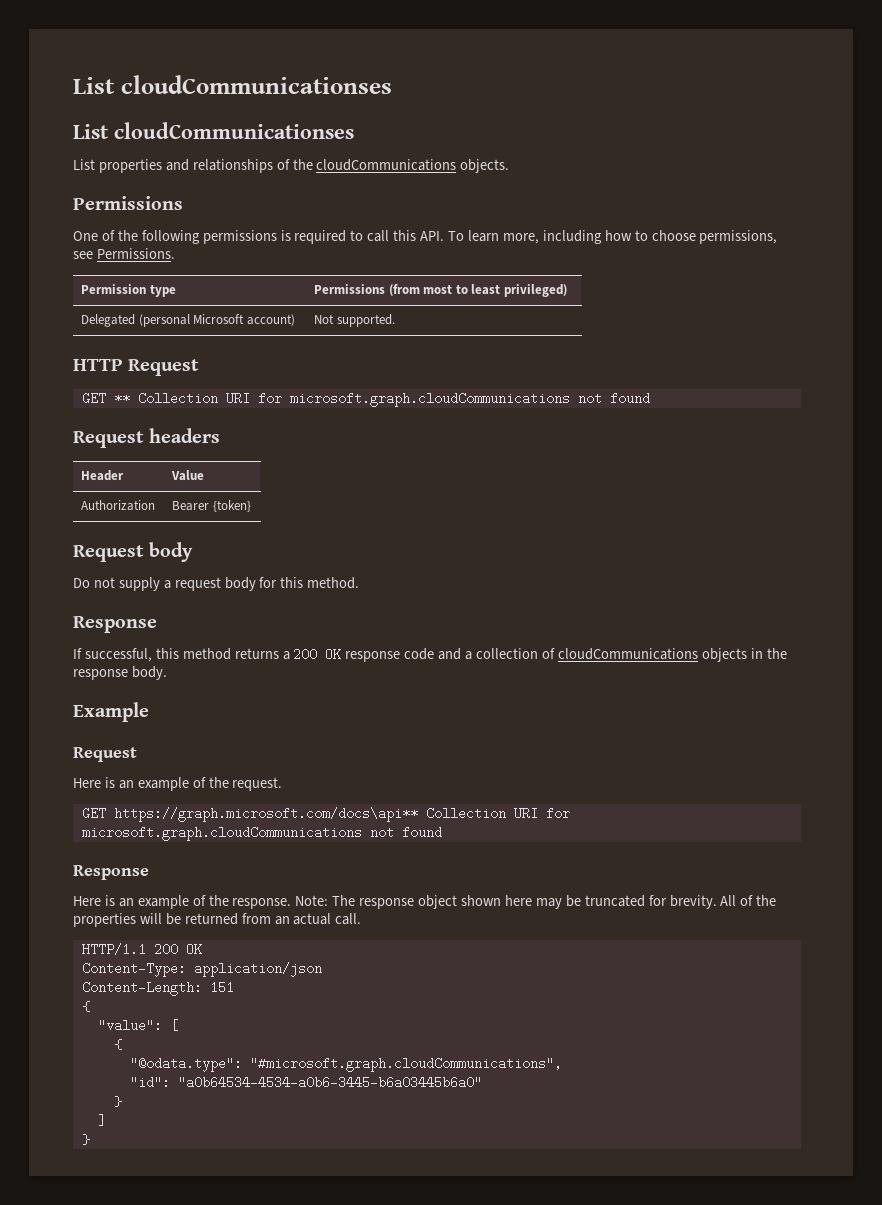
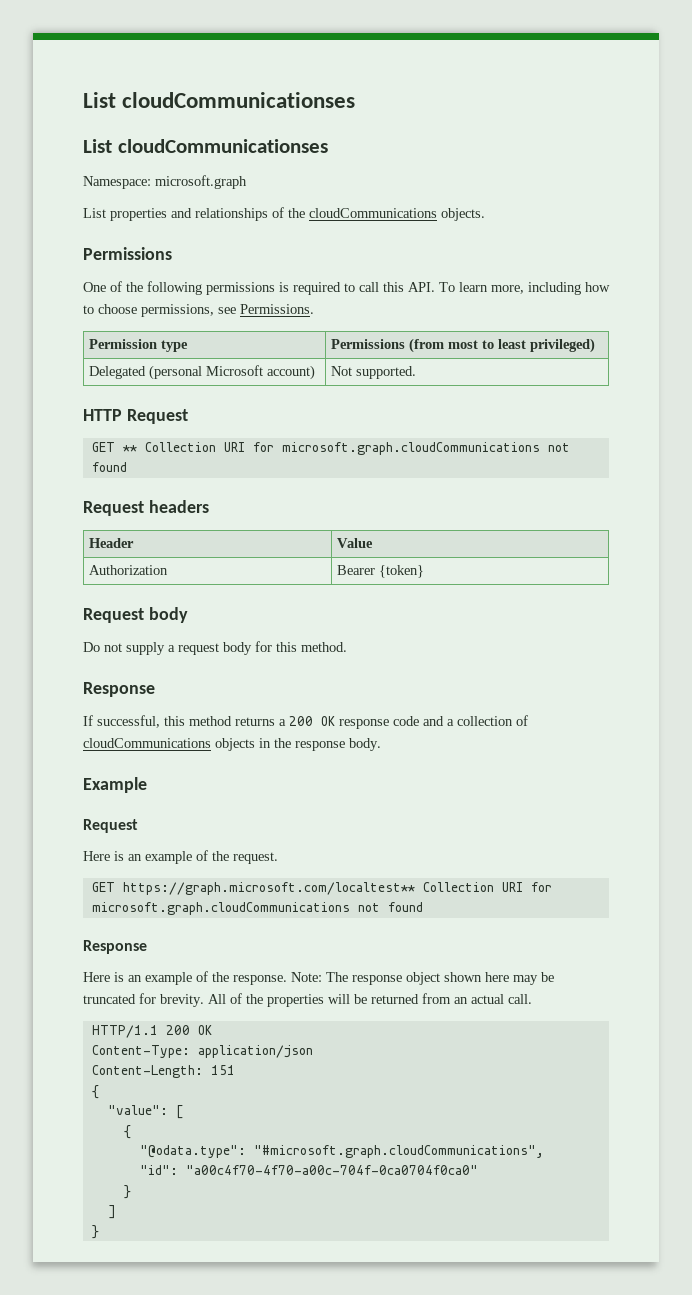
+ Namespace: microsoft.graph
- GET https://graph.microsoft.com/docs\api** Collection URI for microsoft.graph.cloudCommunications not found
+ GET https://graph.microsoft.com/localtest** Collection URI for microsoft.graph.cloudCommunications not found
- "id": "a0b64534-4534-a0b6-3445-b6a03445b6a0"
+ "id": "a00c4f70-4f70-a00c-704f-0ca0704f0ca0"

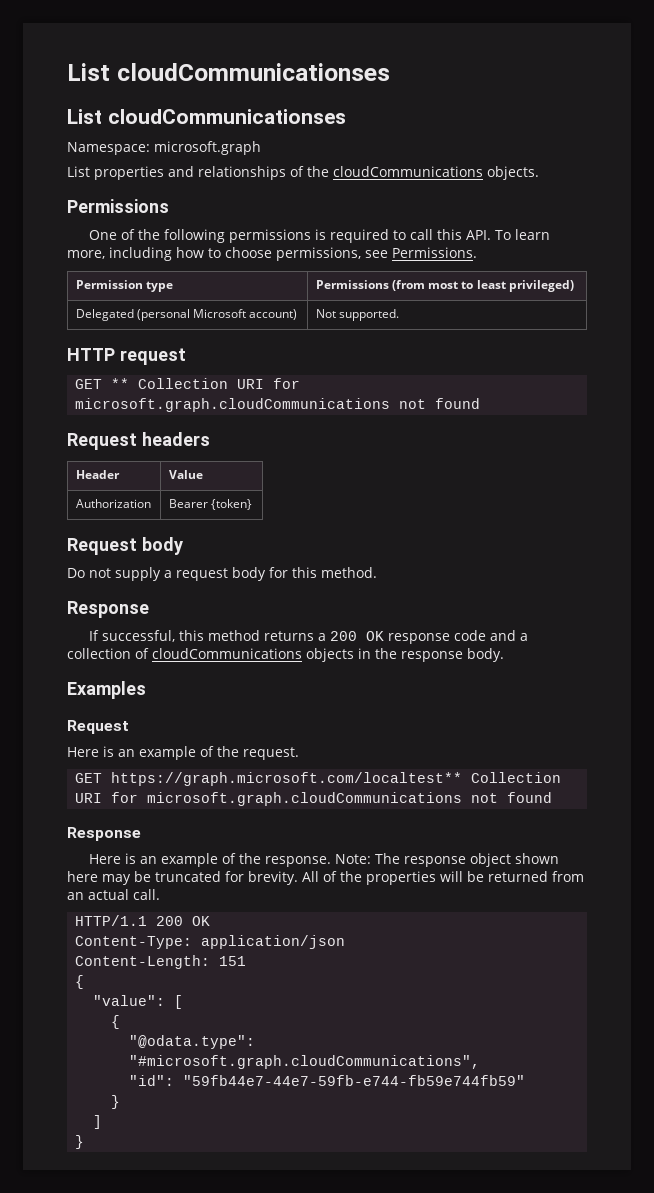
- HTTP Request
+ HTTP request
- Example
+ Examples
- "id": "a00c4f70-4f70-a00c-704f-0ca0704f0ca0"
+ "id": "59fb44e7-44e7-59fb-e744-fb59e744fb59"

